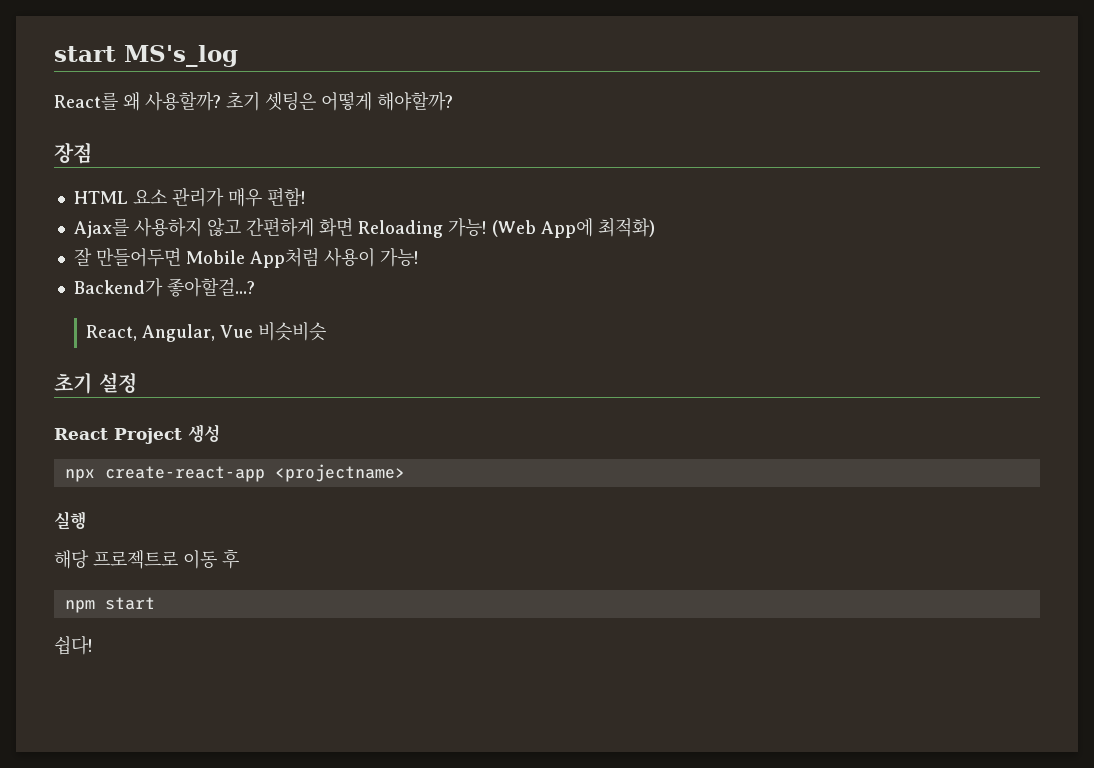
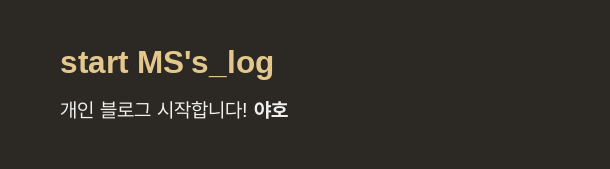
- React를 왜 사용할까? 초기 셋팅은 어떻게 해야할까?
- 장점
- HTML 요소 관리가 매우 편함!
- Ajax를 사용하지 않고 간편하게 화면 Reloading 가능! (Web App에 최적화)
- 잘 만들어두면 Mobile App처럼 사용이 가능!
- Backend가 좋아할걸...?
- React, Angular, Vue 비슷비슷
- 초기 설정
- React Project 생성
- npx create-react-app <projectname>
- 실행
- 해당 프로젝트로 이동 후
- npm start
- 쉽다!
+ 개인 블로그 시작합니다! 야호

